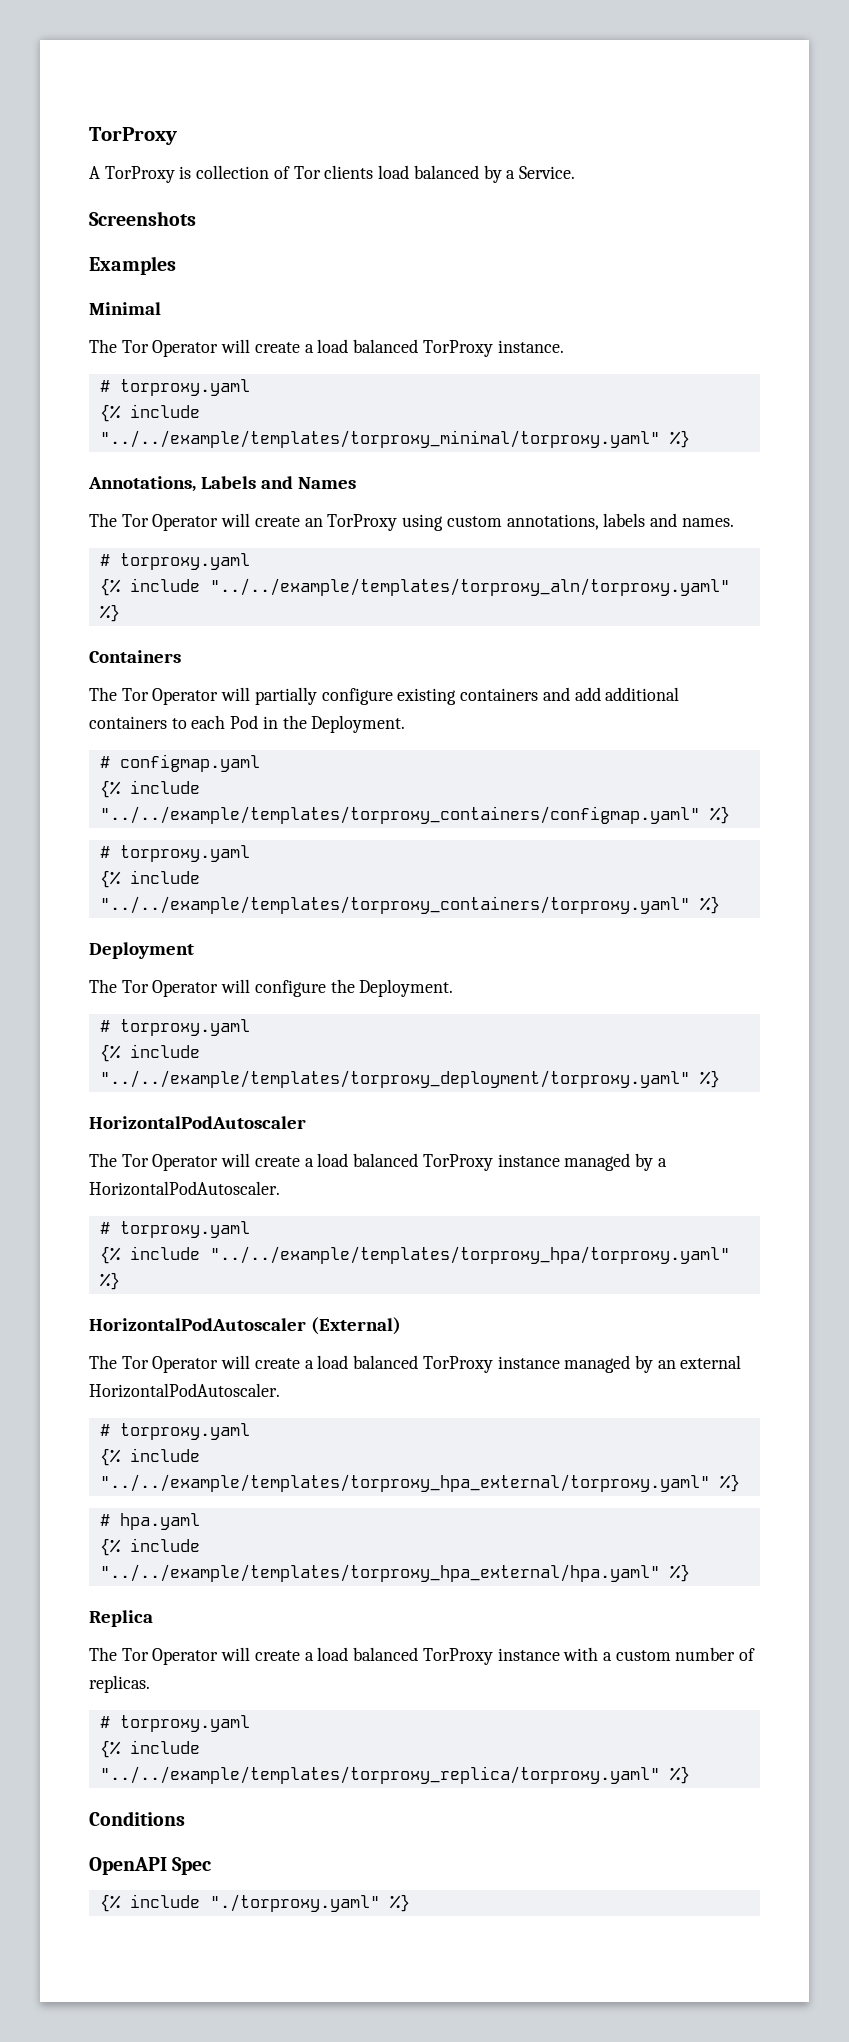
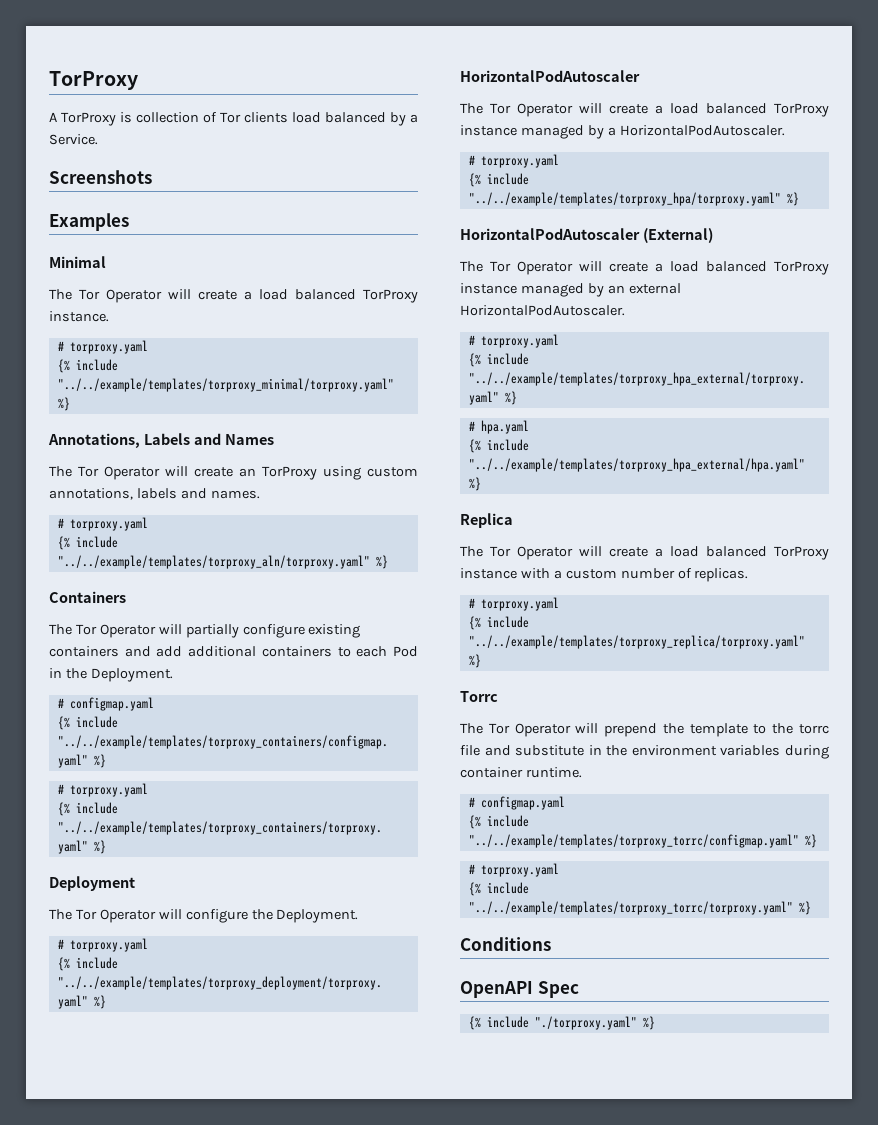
+ Torrc
+ The Tor Operator will prepend the template to the torrc file and substitute in the environment variables during container runtime.
+ # configmap.yaml
+ {% include "../../example/templates/torproxy_torrc/configmap.yaml" %}
+ # torproxy.yaml
+ {% include "../../example/templates/torproxy_torrc/torproxy.yaml" %}

